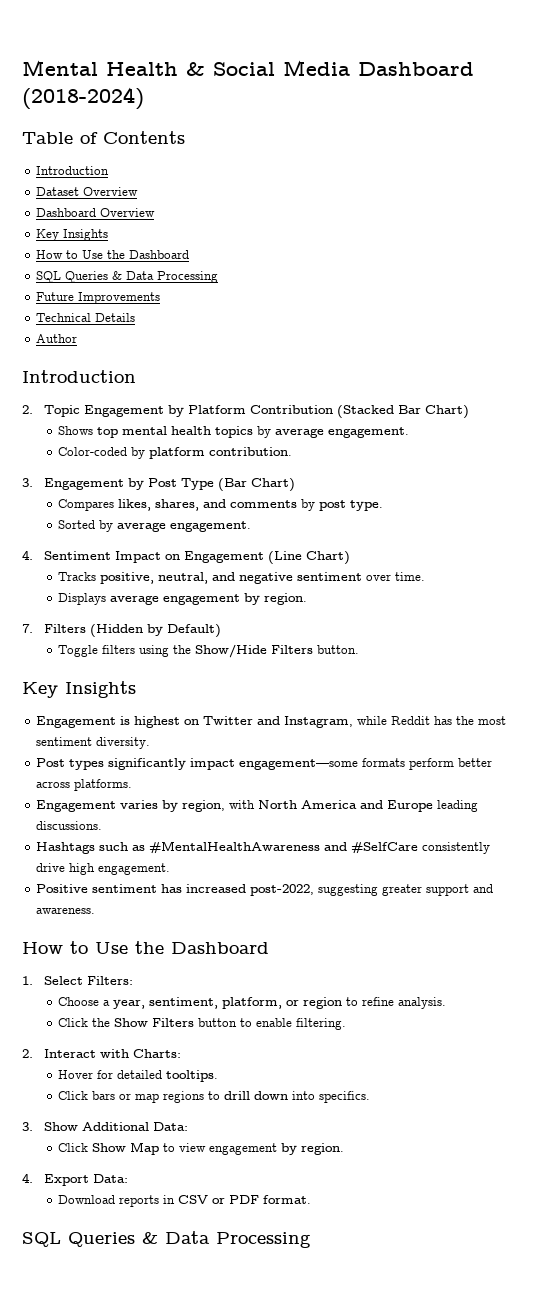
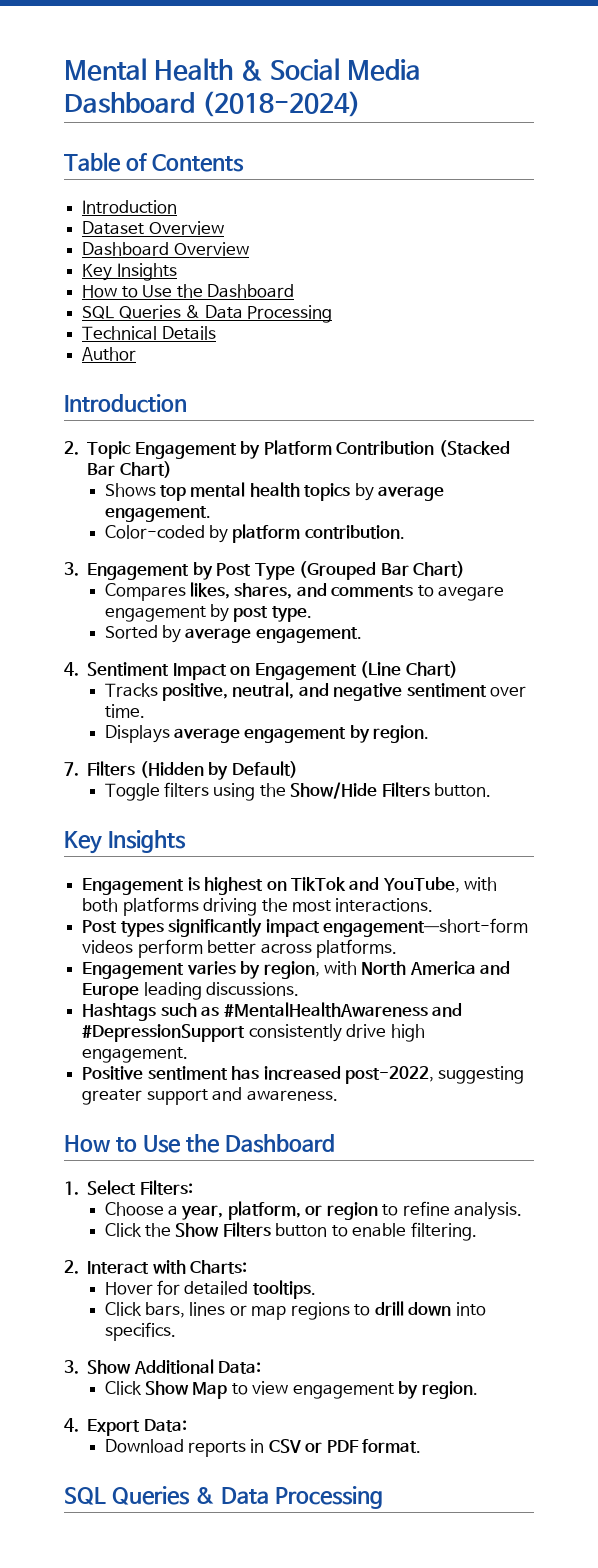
- Future Improvements
- 3. Engagement by Post Type (Bar Chart)
+ 3. Engagement by Post Type (Grouped Bar Chart)
- Compares likes, shares, and comments by post type.
+ Compares likes, shares, and comments to avegare engagement by post type.
- Engagement is highest on Twitter and Instagram, while Reddit has the most sentiment diversity.
+ Engagement is highest on TikTok and YouTube, with both platforms driving the most interactions.
- Post types significantly impact engagement—some formats perform better across platforms.
+ Post types significantly impact engagement—short-form videos perform better across platforms.
- Hashtags such as #MentalHealthAwareness and #SelfCare consistently drive high engagement.
+ Hashtags such as #MentalHealthAwareness and #DepressionSupport consistently drive high engagement.
- Choose a year, sentiment, platform, or region to refine analysis.
+ Choose a year, platform, or region to refine analysis.
- Click bars or map regions to drill down into specifics.
+ Click bars, lines or map regions to drill down into specifics.

